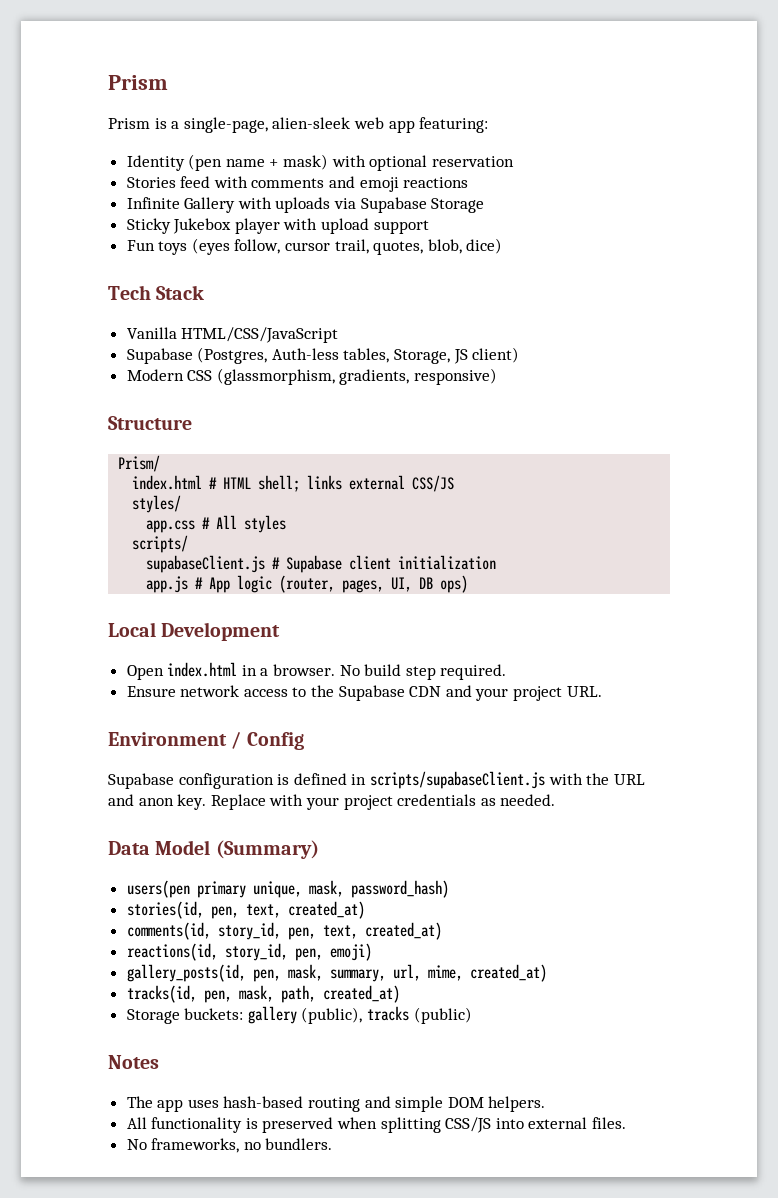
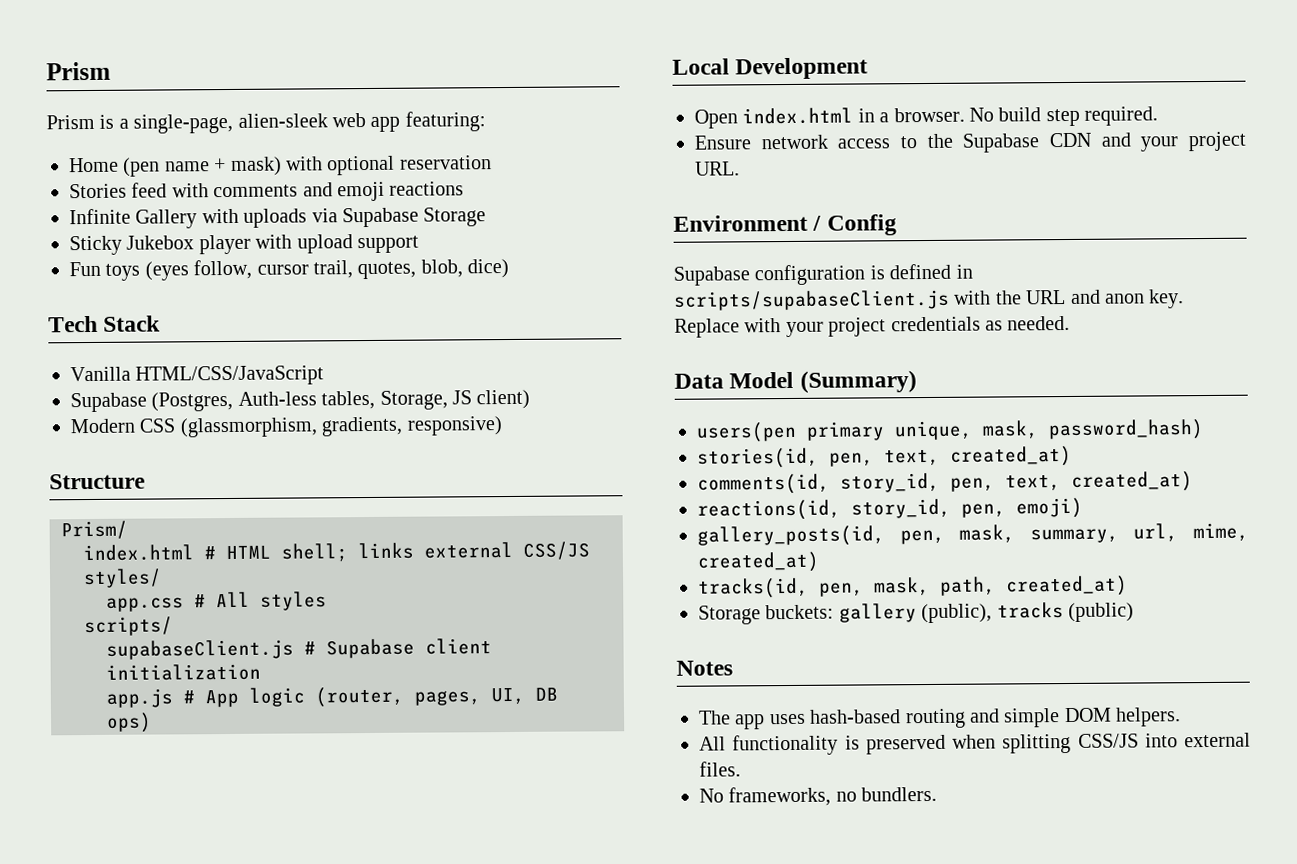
- Identity (pen name + mask) with optional reservation
+ Home (pen name + mask) with optional reservation

